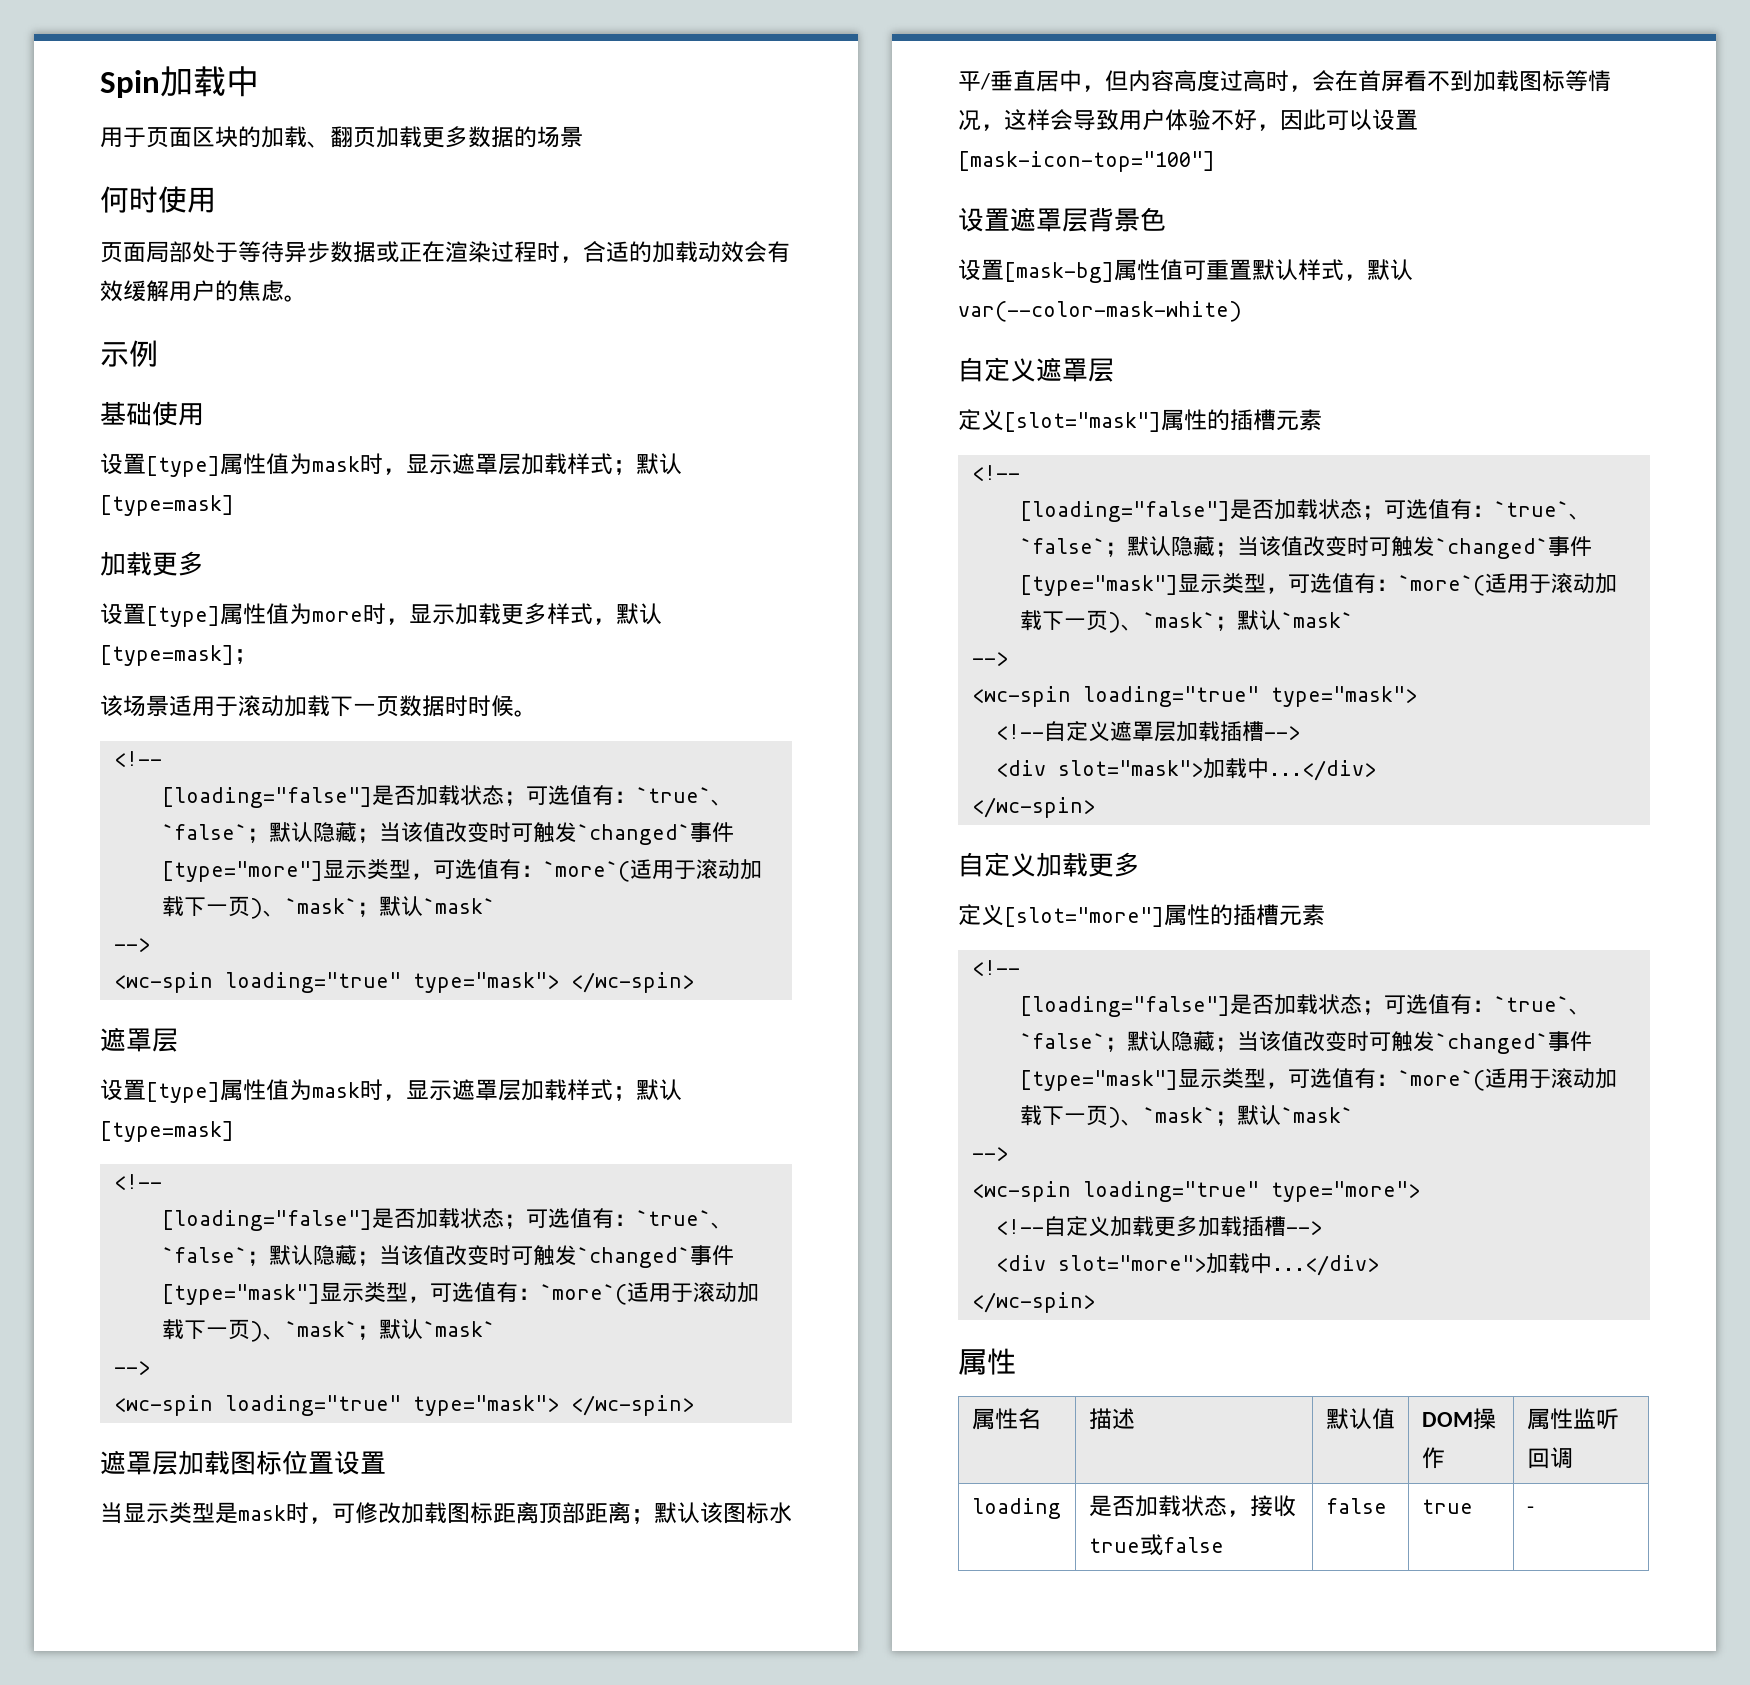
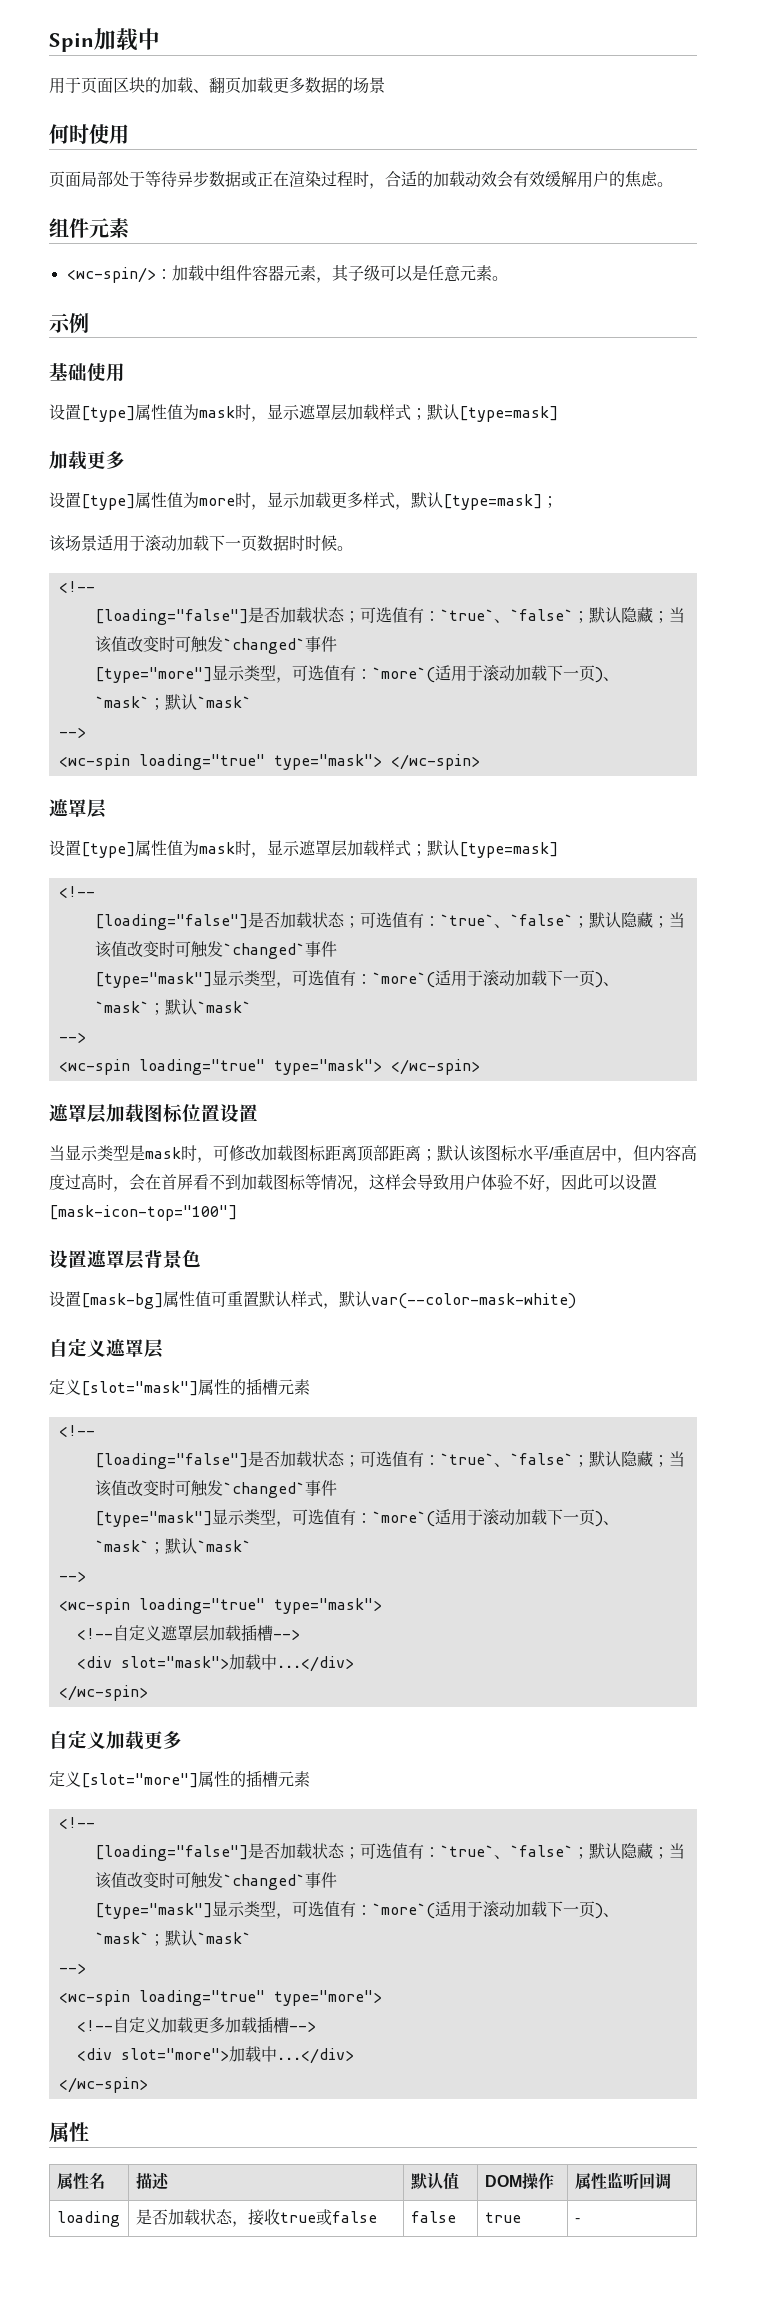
+ 组件元素
+ <wc-spin/>：加载中组件容器元素，其子级可以是任意元素。

